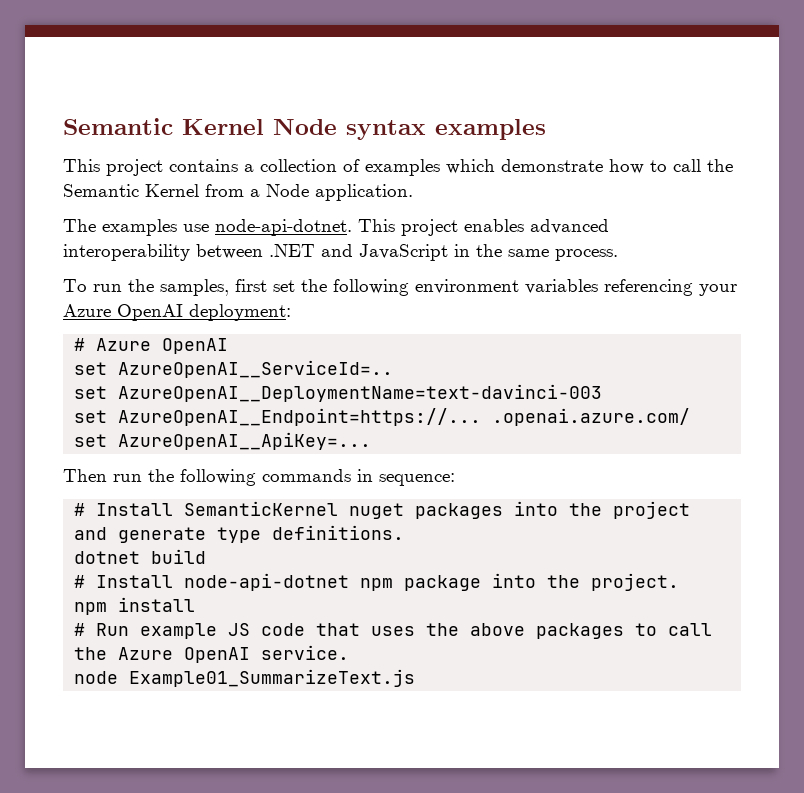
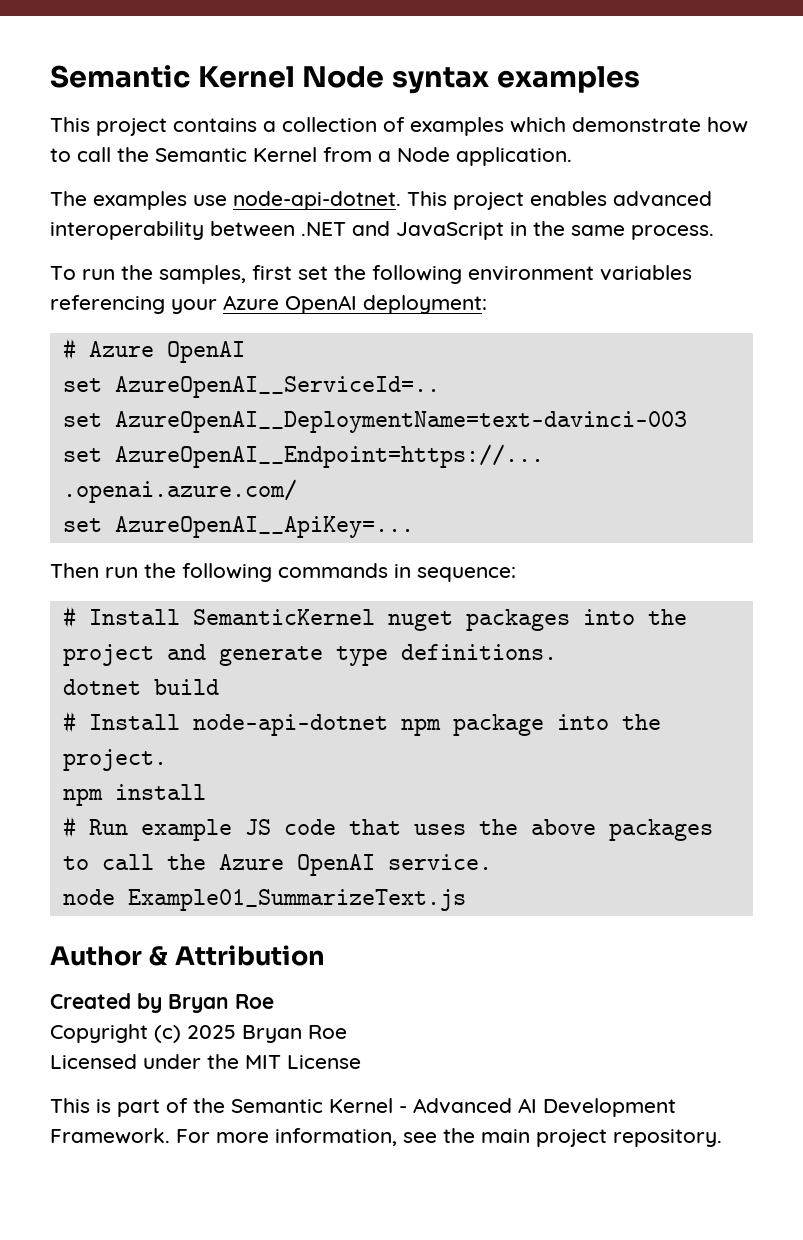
+ Author & Attribution
+ Created by Bryan Roe
+ Copyright (c) 2025 Bryan Roe
+ Licensed under the MIT License
+ This is part of the Semantic Kernel - Advanced AI Development Framework. For more information, see the main project repository.

